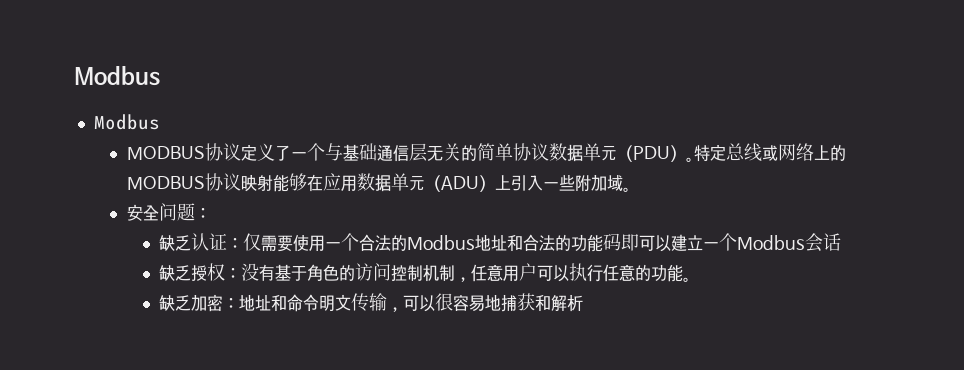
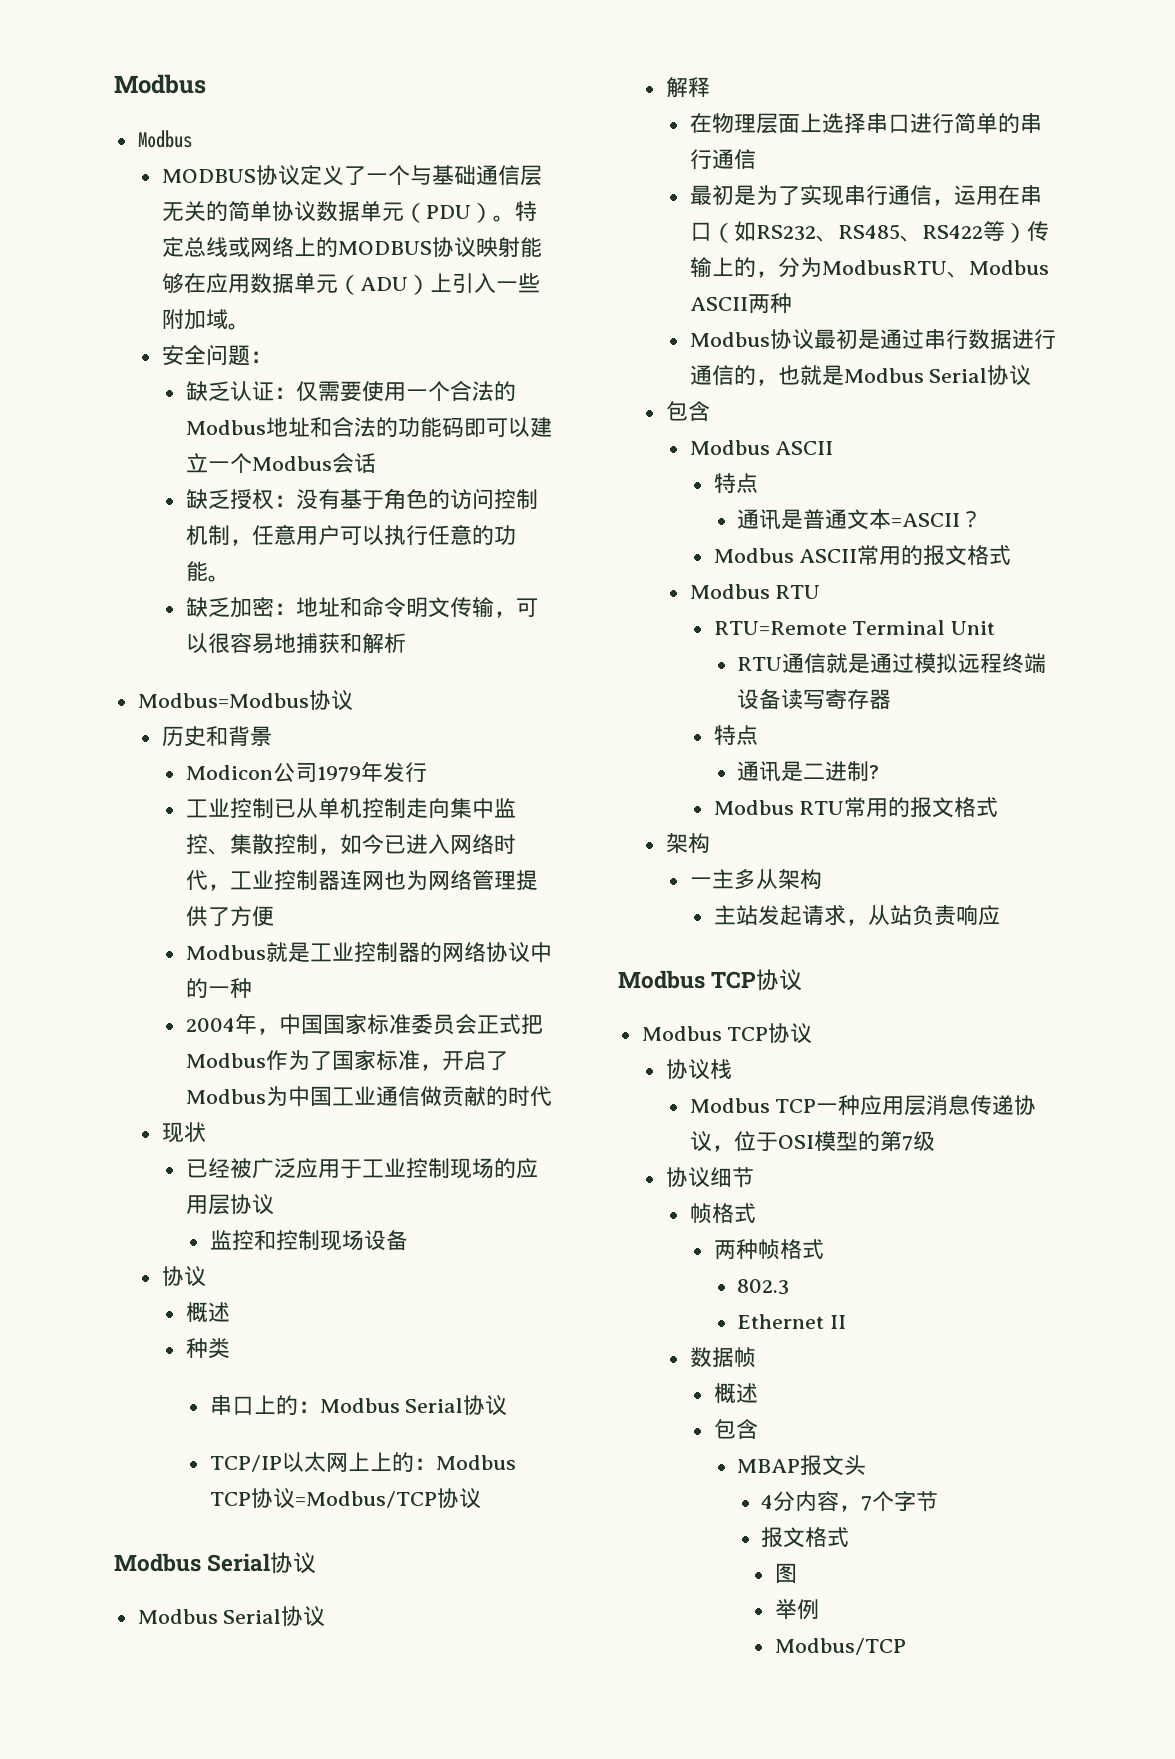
+ Modbus=Modbus协议
+ 历史和背景
+ Modicon公司1979年发行
+ 工业控制已从单机控制走向集中监控、集散控制，如今已进入网络时代，工业控制器连网也为网络管理提供了方便
+ Modbus就是工业控制器的网络协议中的一种
+ 2004年，中国国家标准委员会正式把Modbus作为了国家标准，开启了Modbus为中国工业通信做贡献的时代
+ 现状
+ 已经被广泛应用于工业控制现场的应用层协议
+ 监控和控制现场设备
+ 协议
+ 概述
+ 种类
+ 串口上的：Modbus Serial协议
+ TCP/IP以太网上上的：Modbus TCP协议=Modbus/TCP协议
+ Modbus Serial协议
+ Modbus Serial协议
+ 解释
+ 在物理层面上选择串口进行简单的串行通信
+ 最初是为了实现串行通信，运用在串口（如RS232、RS485、RS422等）传输上的，分为ModbusRTU、Modbus ASCII两种
+ Modbus协议最初是通过串行数据进行通信的，也就是Modbus Serial协议
+ 包含
+ Modbus ASCII
+ 特点
+ 通讯是普通文本=ASCII？
+ Modbus ASCII常用的报文格式
+ Modbus RTU
+ RTU=Remote Terminal Unit
+ RTU通信就是通过模拟远程终端设备读写寄存器
+ 特点
+ 通讯是二进制?
+ Modbus RTU常用的报文格式
+ 架构
+ 一主多从架构
+ 主站发起请求，从站负责响应
+ Modbus TCP协议
+ Modbus TCP协议
+ 协议栈
+ Modbus TCP一种应用层消息传递协议，位于OSI模型的第7级
+ 协议细节
+ 帧格式
+ 两种帧格式
+ 802.3
+ Ethernet II
+ 数据帧
+ 概述
+ 包含
+ MBAP报文头
+ 4分内容，7个字节
+ 报文格式
+ 图
+ 举例
+ Modbus/TCP

